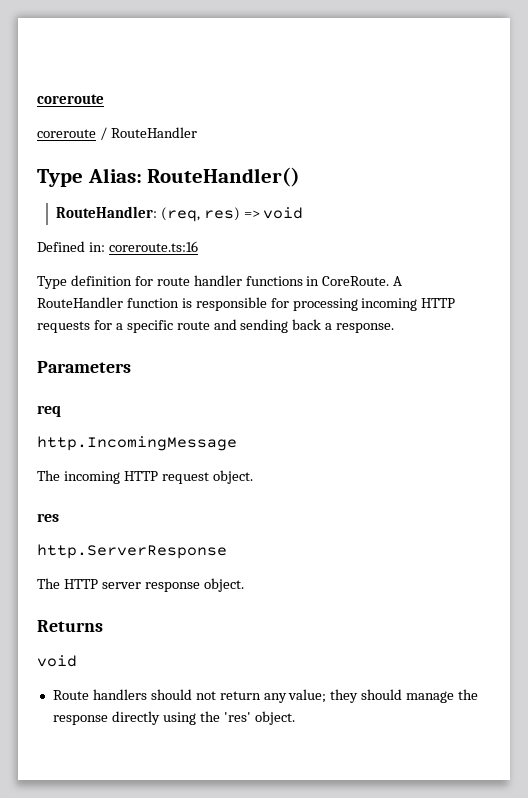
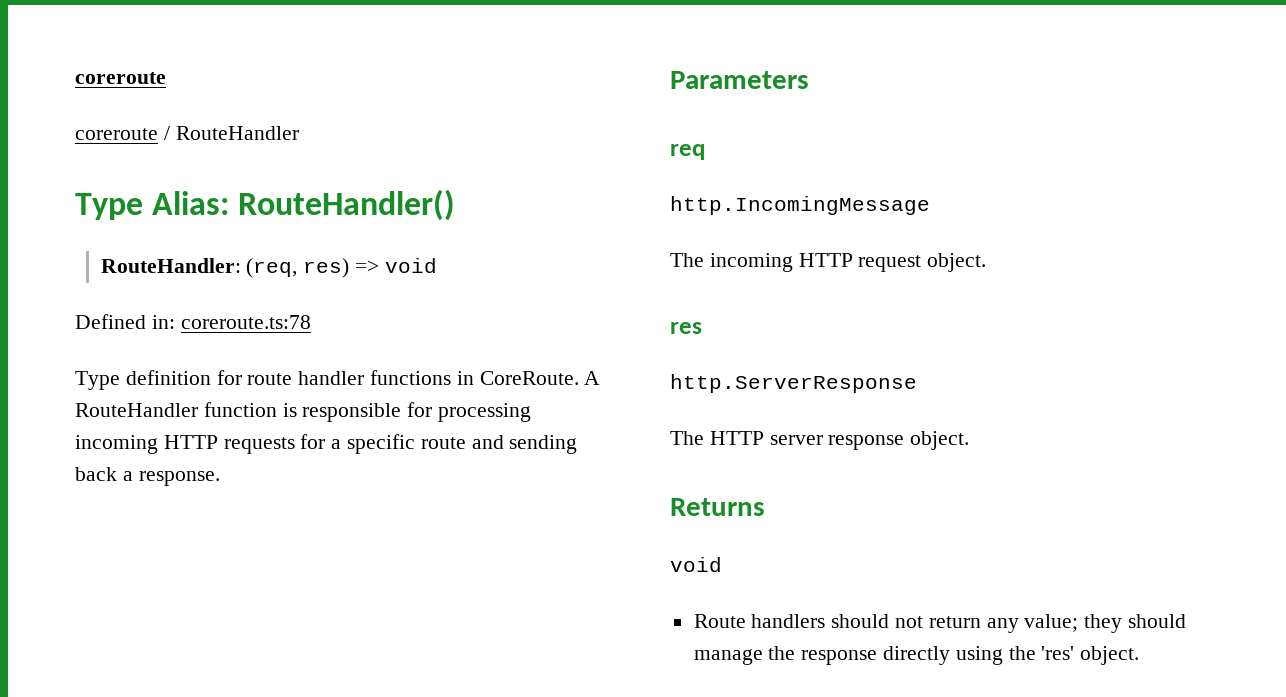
- Defined in: coreroute.ts:16
+ Defined in: coreroute.ts:78

